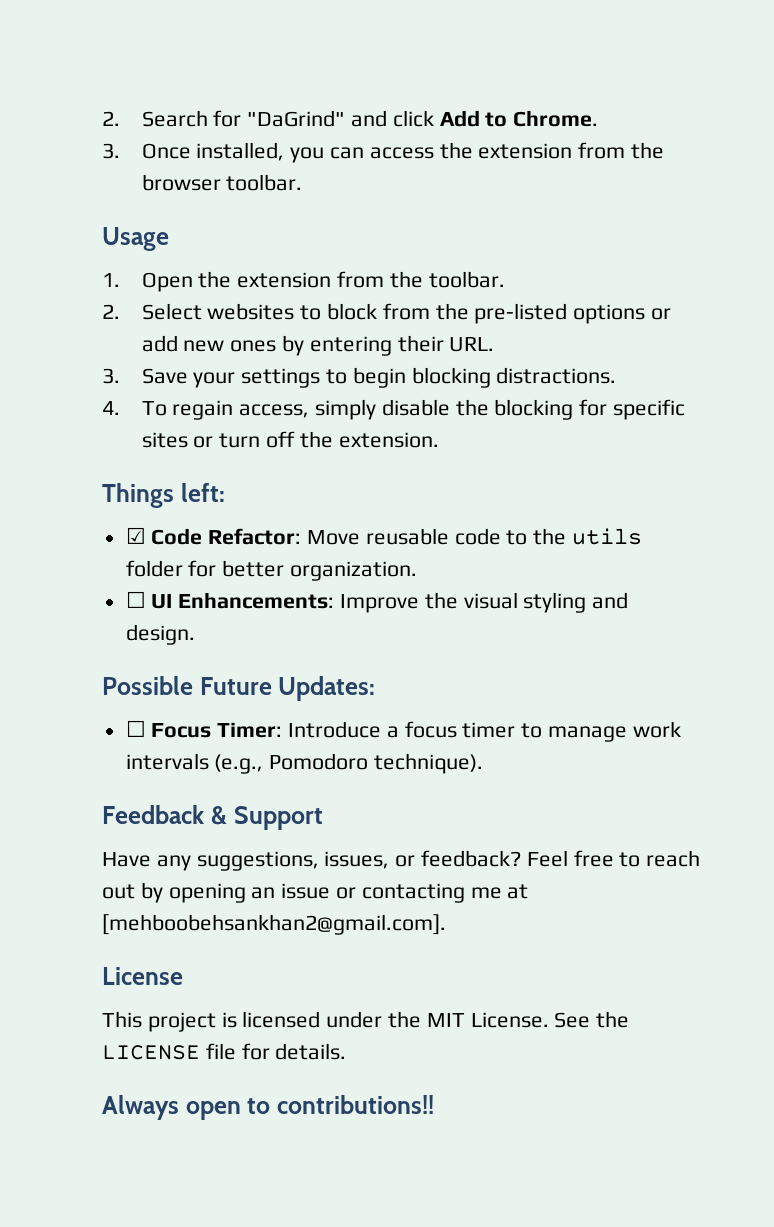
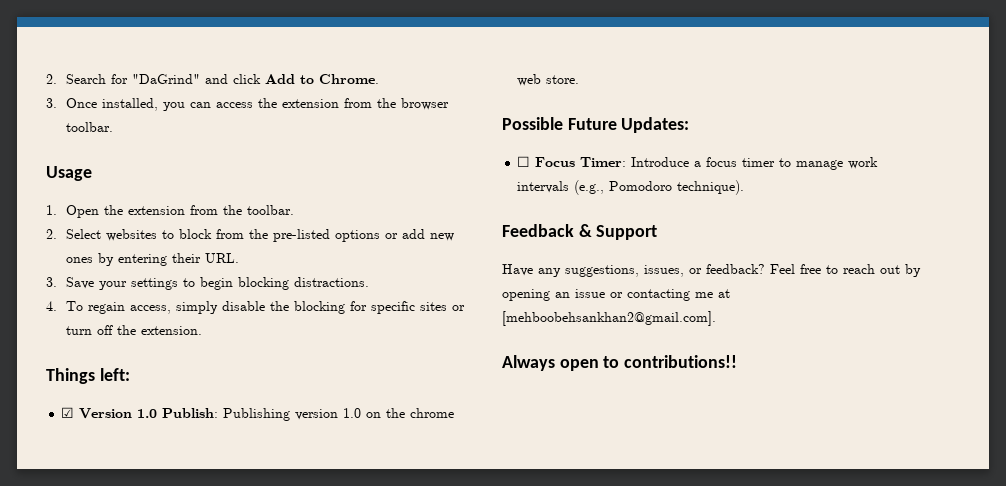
- ☑ Code Refactor: Move reusable code to the utils folder for better organization.
- ☐ UI Enhancements: Improve the visual styling and design.
+ ☑ Version 1.0 Publish: Publishing version 1.0 on the chrome web store.
- License
- This project is licensed under the MIT License. See the LICENSE file for details.

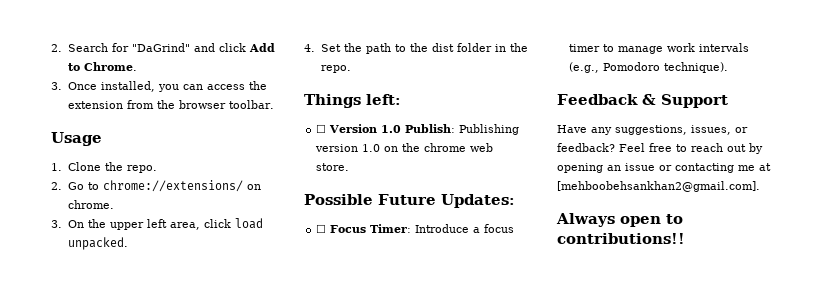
- 1. Open the extension from the toolbar.
- 2. Select websites to block from the pre-listed options or add new ones by entering their URL.
- 3. Save your settings to begin blocking distractions.
- 4. To regain access, simply disable the blocking for specific sites or turn off the extension.
+ 1. Clone the repo.
+ 2. Go to chrome://extensions/ on chrome.
+ 3. On the upper left area, click load unpacked.
+ 4. Set the path to the dist folder in the repo.
- ☑ Version 1.0 Publish: Publishing version 1.0 on the chrome web store.
+ ☐ Version 1.0 Publish: Publishing version 1.0 on the chrome web store.

